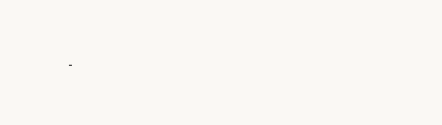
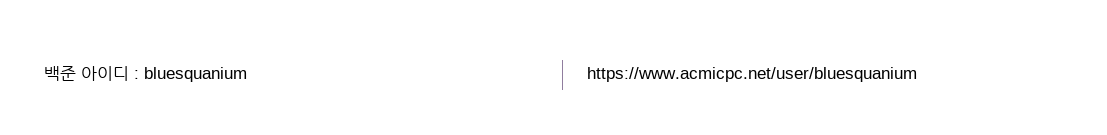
- -
+ 백준 아이디 : bluesquanium https://www.acmicpc.net/user/bluesquanium

